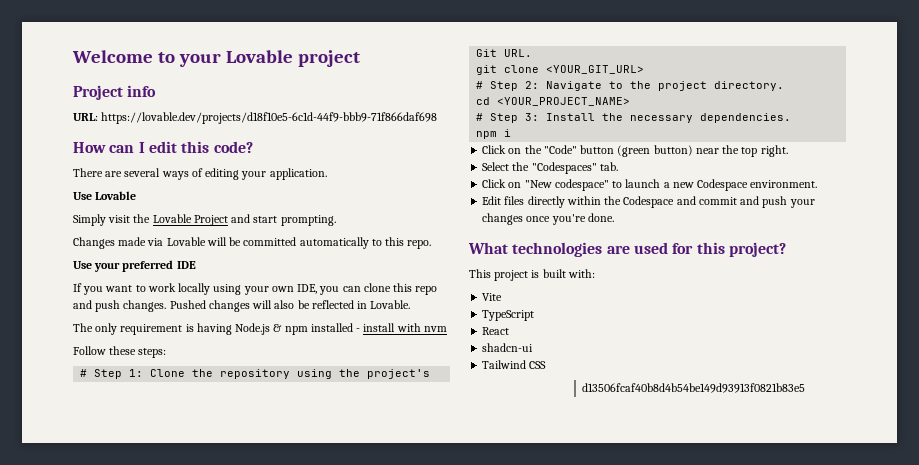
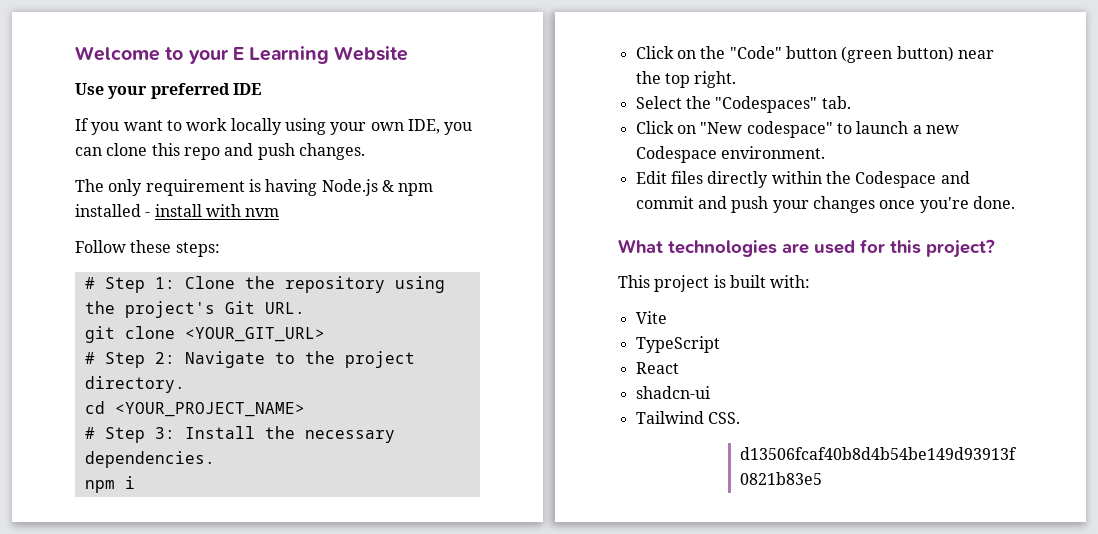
- Welcome to your Lovable project
- Project info
- URL: https://lovable.dev/projects/d18f10e5-6c1d-44f9-bbb9-71f866daf698
- How can I edit this code?
- There are several ways of editing your application.
- Use Lovable
- Simply visit the Lovable Project and start prompting.
- Changes made via Lovable will be committed automatically to this repo.
+ Welcome to your E Learning Website
- Pushed changes will also be reflected in Lovable.
- Tailwind CSS
+ Tailwind CSS.

